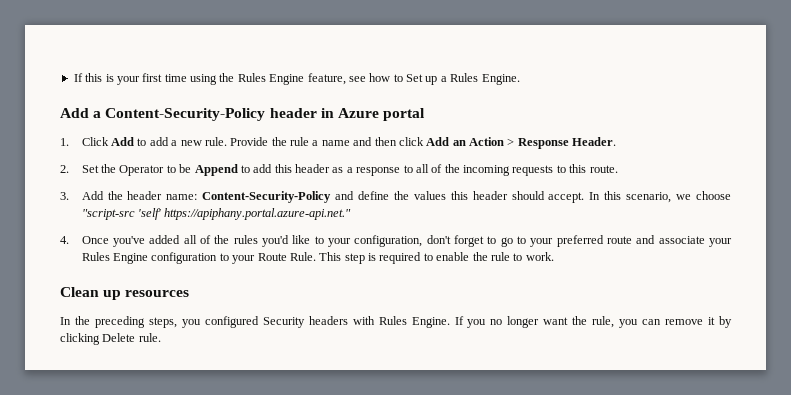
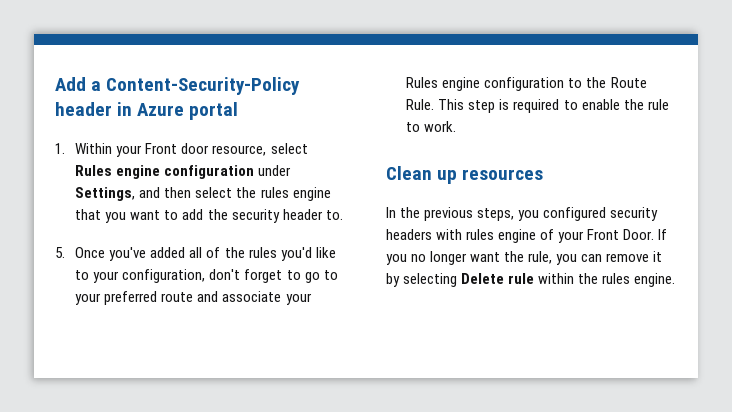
- If this is your first time using the Rules Engine feature, see how to Set up a Rules Engine.
- 1. Click Add to add a new rule. Provide the rule a name and then click Add an Action > Response Header.
- 2. Set the Operator to be Append to add this header as a response to all of the incoming requests to this route.
- 3. Add the header name: Content-Security-Policy and define the values this header should accept. In this scenario, we choose "script-src 'self' https://apiphany.portal.azure-api.net."
- 4. Once you've added all of the rules you'd like to your configuration, don't forget to go to your preferred route and associate your Rules Engine configuration to your Route Rule.
+ 1. Within your Front door resource, select Rules engine configuration under Settings, and then select the rules engine that you want to add the security header to.
+ 5. Once you've added all of the rules you'd like to your configuration, don't forget to go to your preferred route and associate your Rules engine configuration to the Route Rule.
- In the preceding steps, you configured Security headers with Rules Engine.
+ In the previous steps, you configured security headers with rules engine of your Front Door.
- If you no longer want the rule, you can remove it by clicking Delete rule.
+ If you no longer want the rule, you can remove it by selecting Delete rule within the rules engine.

